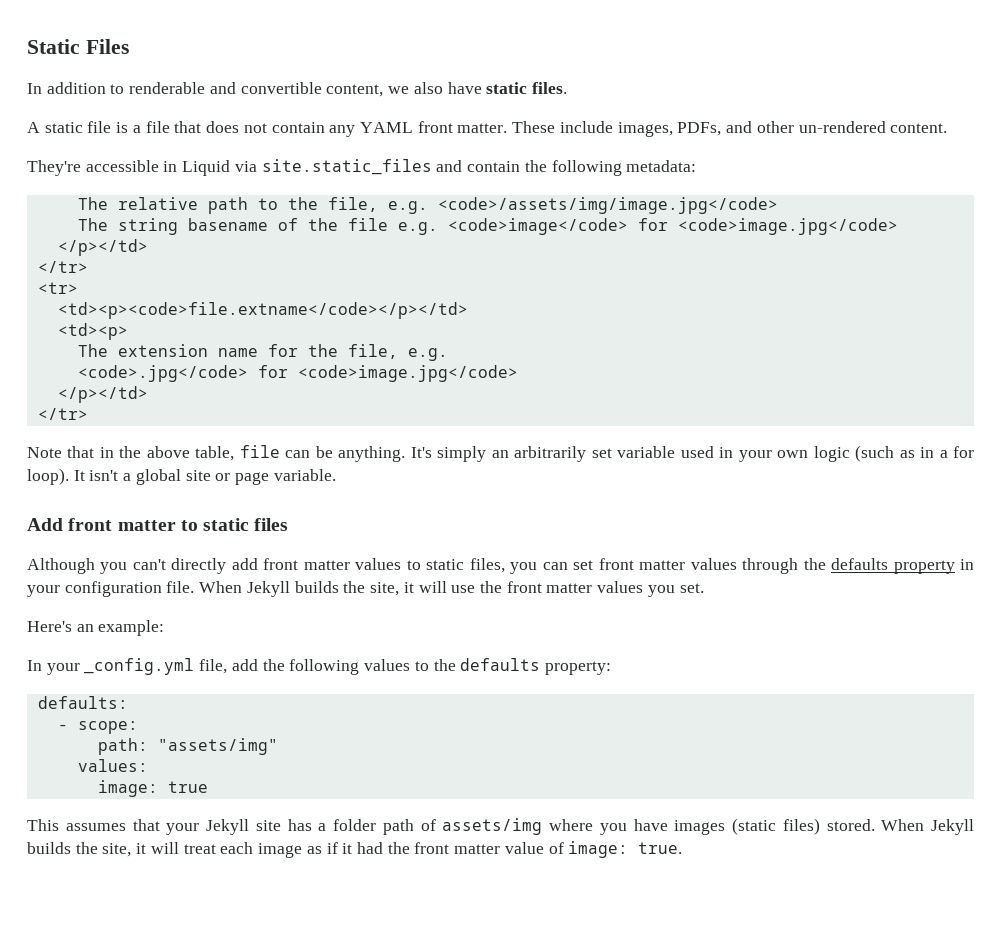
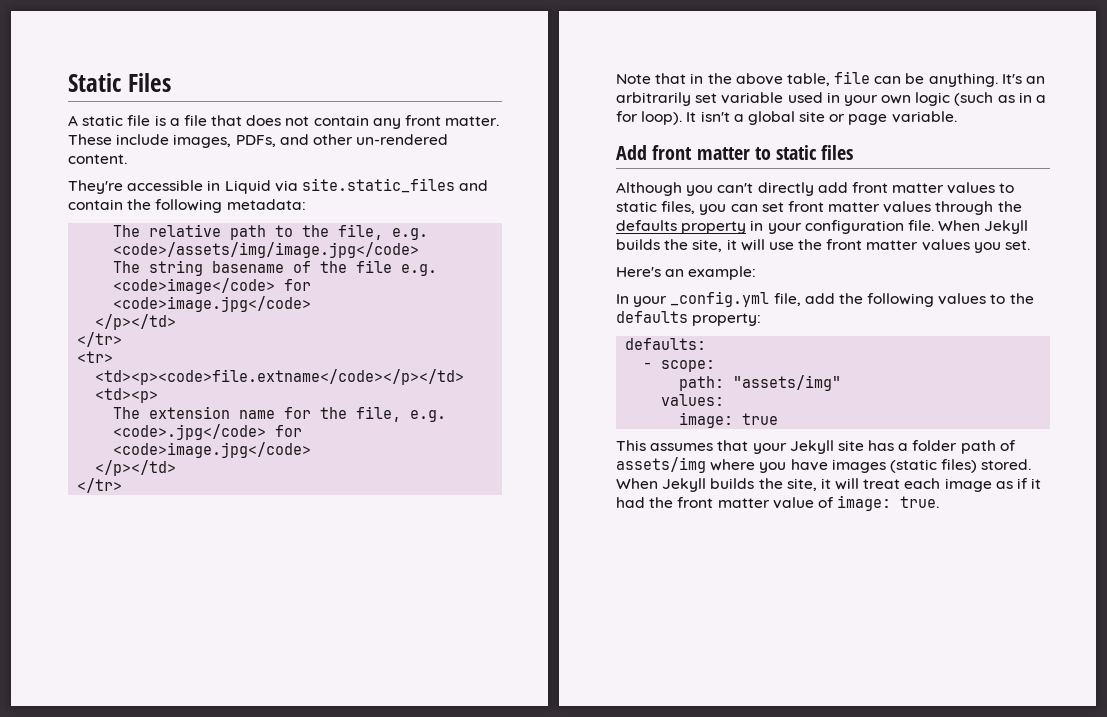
- In addition to renderable and convertible content, we also have static files.
- A static file is a file that does not contain any YAML front matter.
+ A static file is a file that does not contain any front matter.
- It's simply an arbitrarily set variable used in your own logic (such as in a for loop).
+ It's an arbitrarily set variable used in your own logic (such as in a for loop).

